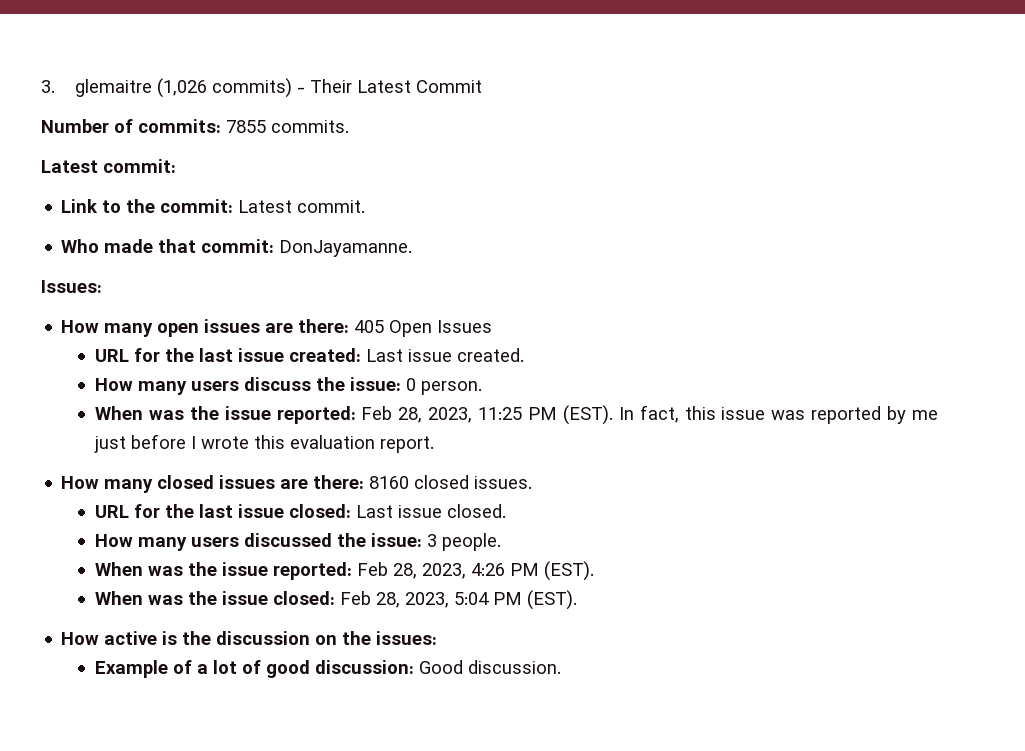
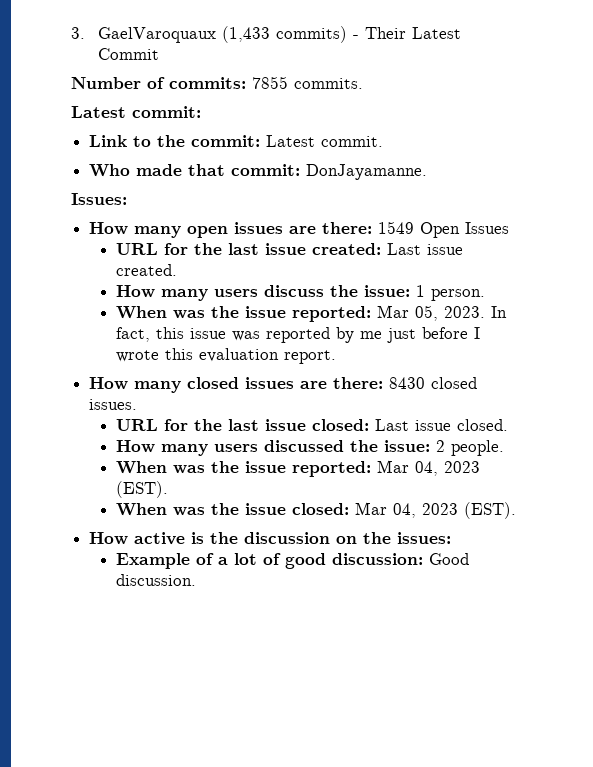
- 3. glemaitre (1,026 commits) - Their Latest Commit
+ 3. GaelVaroquaux (1,433 commits) - Their Latest Commit
- How many open issues are there: 405 Open Issues
+ How many open issues are there: 1549 Open Issues
- How many users discuss the issue: 0 person.
+ How many users discuss the issue: 1 person.
- When was the issue reported: Feb 28, 2023, 11:25 PM (EST).
+ When was the issue reported: Mar 05, 2023.
- How many closed issues are there: 8160 closed issues.
+ How many closed issues are there: 8430 closed issues.
- How many users discussed the issue: 3 people.
+ How many users discussed the issue: 2 people.
- When was the issue reported: Feb 28, 2023, 4:26 PM (EST).
+ When was the issue reported: Mar 04, 2023 (EST).
- When was the issue closed: Feb 28, 2023, 5:04 PM (EST).
+ When was the issue closed: Mar 04, 2023 (EST).

